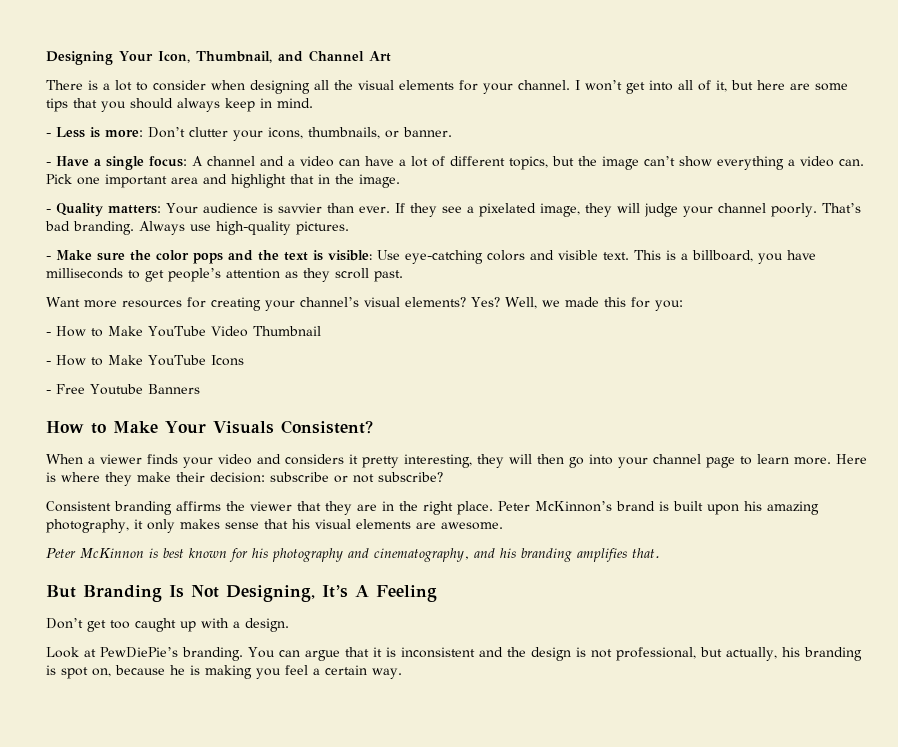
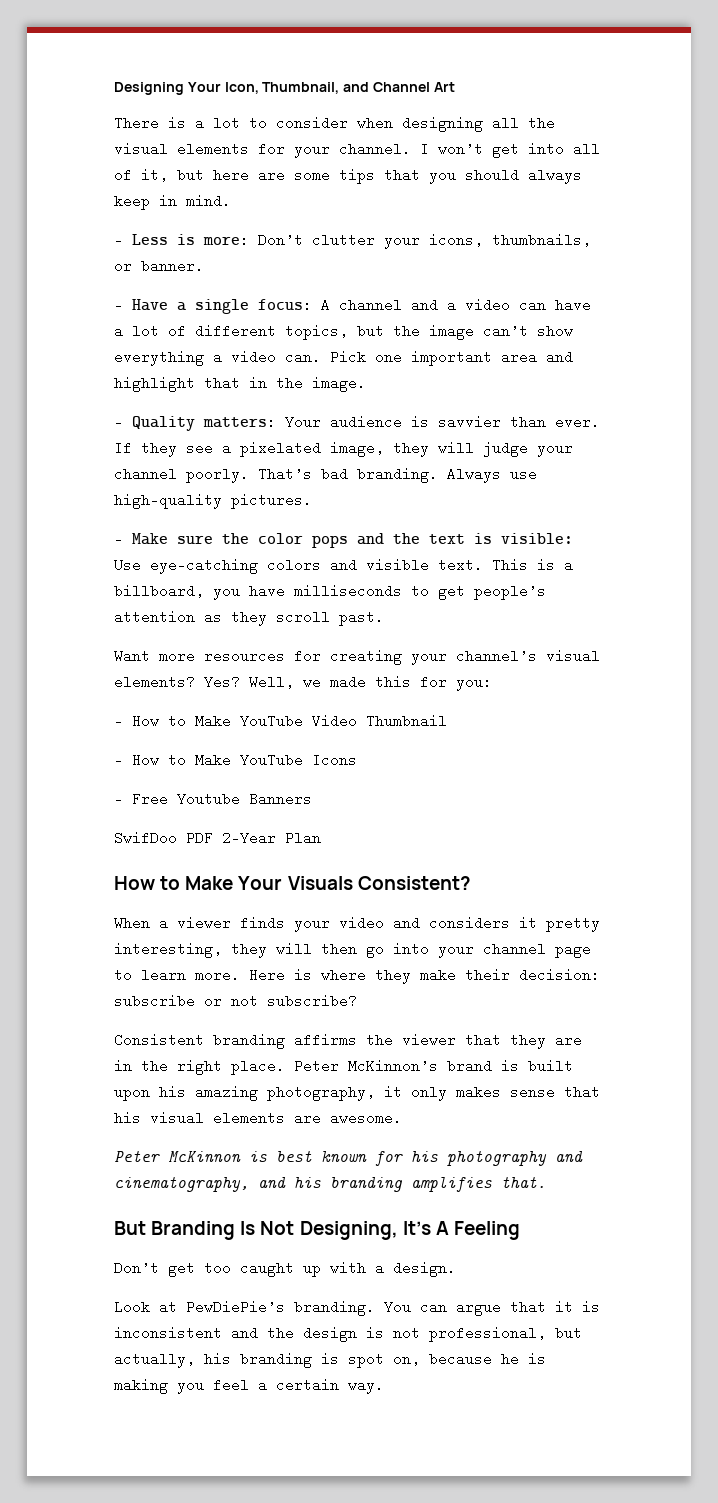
+ SwifDoo PDF 2-Year Plan

